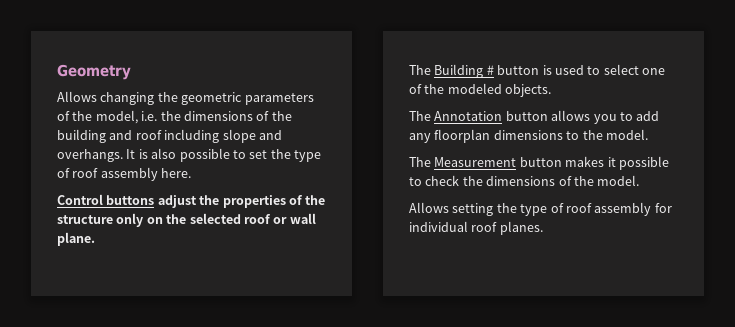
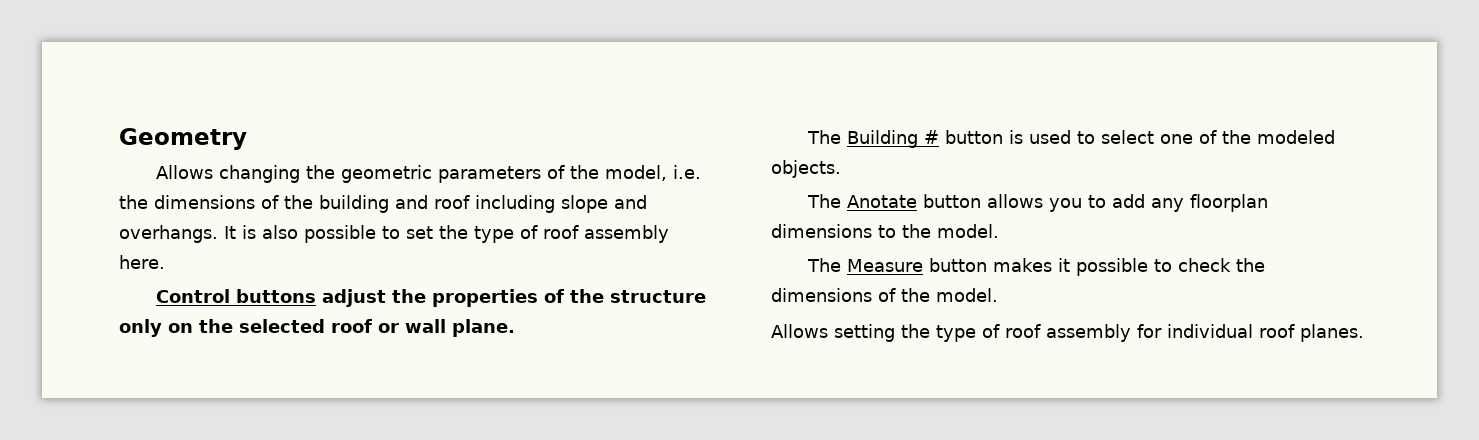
- The Annotation button allows you to add any floorplan dimensions to the model.
+ The Anotate button allows you to add any floorplan dimensions to the model.
- The Measurement button makes it possible to check the dimensions of the model.
+ The Measure button makes it possible to check the dimensions of the model.

